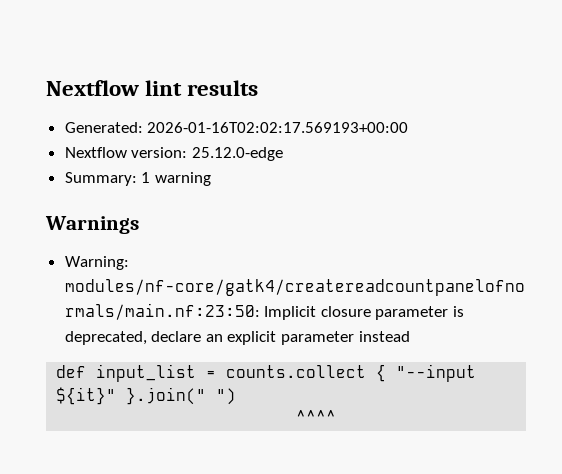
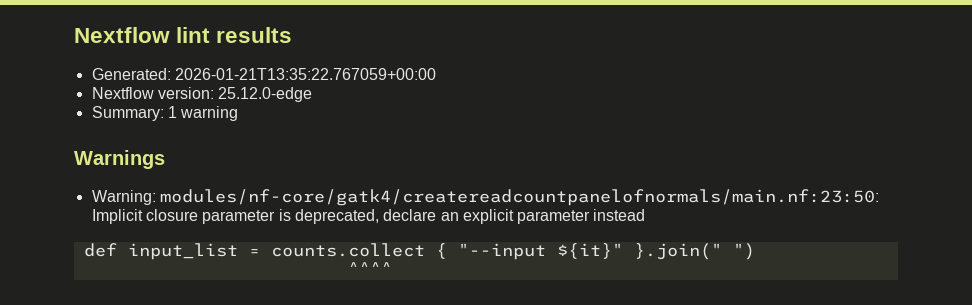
- Generated: 2026-01-16T02:02:17.569193+00:00
+ Generated: 2026-01-21T13:35:22.767059+00:00

